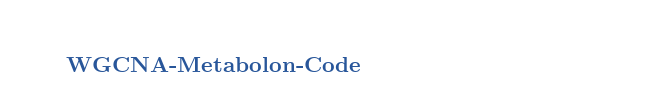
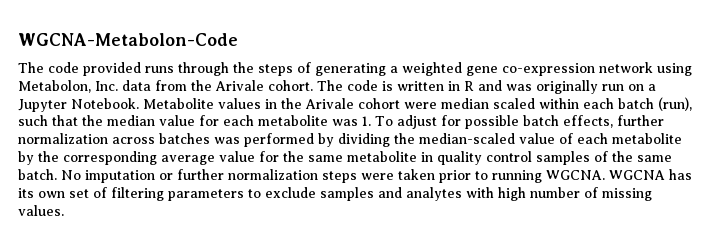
+ The code provided runs through the steps of generating a weighted gene co-expression network using Metabolon, Inc. data from the Arivale cohort. The code is written in R and was originally run on a Jupyter Notebook. Metabolite values in the Arivale cohort were median scaled within each batch (run), such that the median value for each metabolite was 1. To adjust for possible batch effects, further normalization across batches was performed by dividing the median-scaled value of each metabolite by the corresponding average value for the same metabolite in quality control samples of the same batch. No imputation or further normalization steps were taken prior to running WGCNA. WGCNA has its own set of filtering parameters to exclude samples and analytes with high number of missing values.

